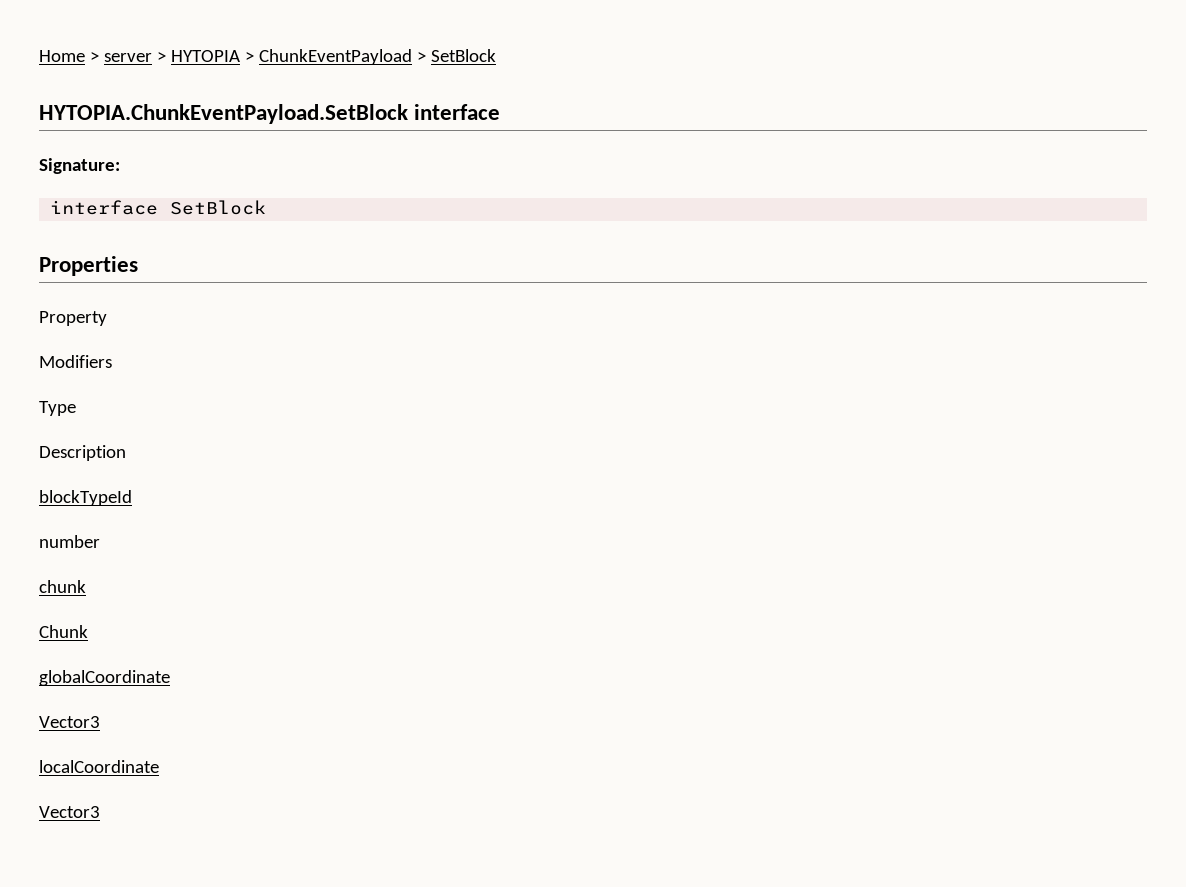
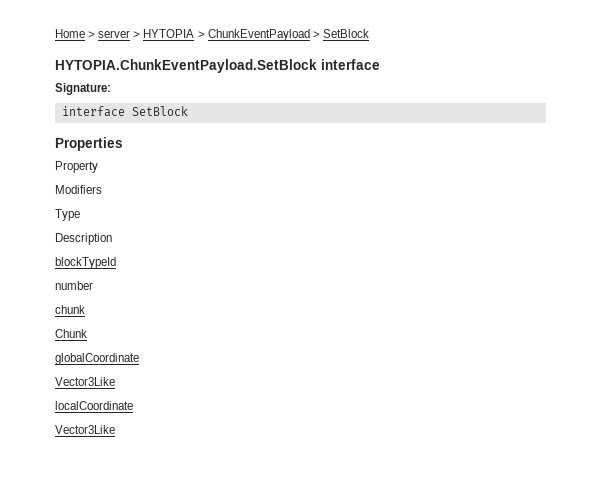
  globalCoordinate
- Vector3
+ Vector3Like
  localCoordinate
- Vector3
+ Vector3Like

